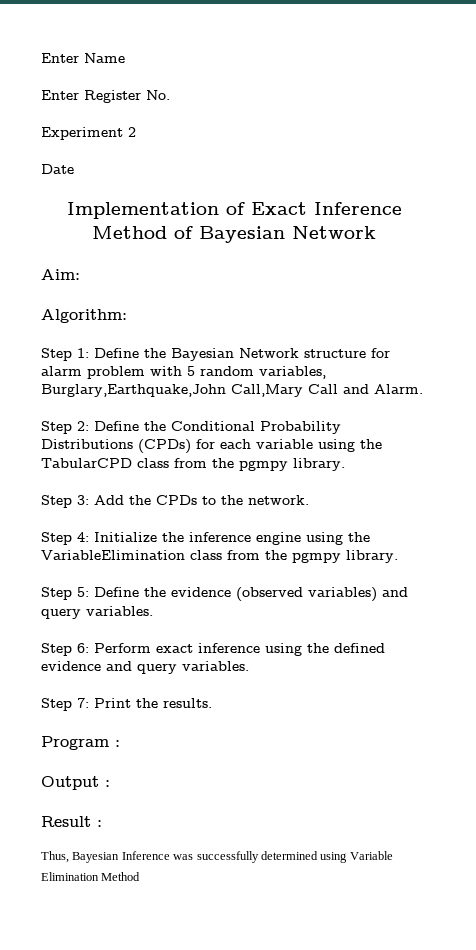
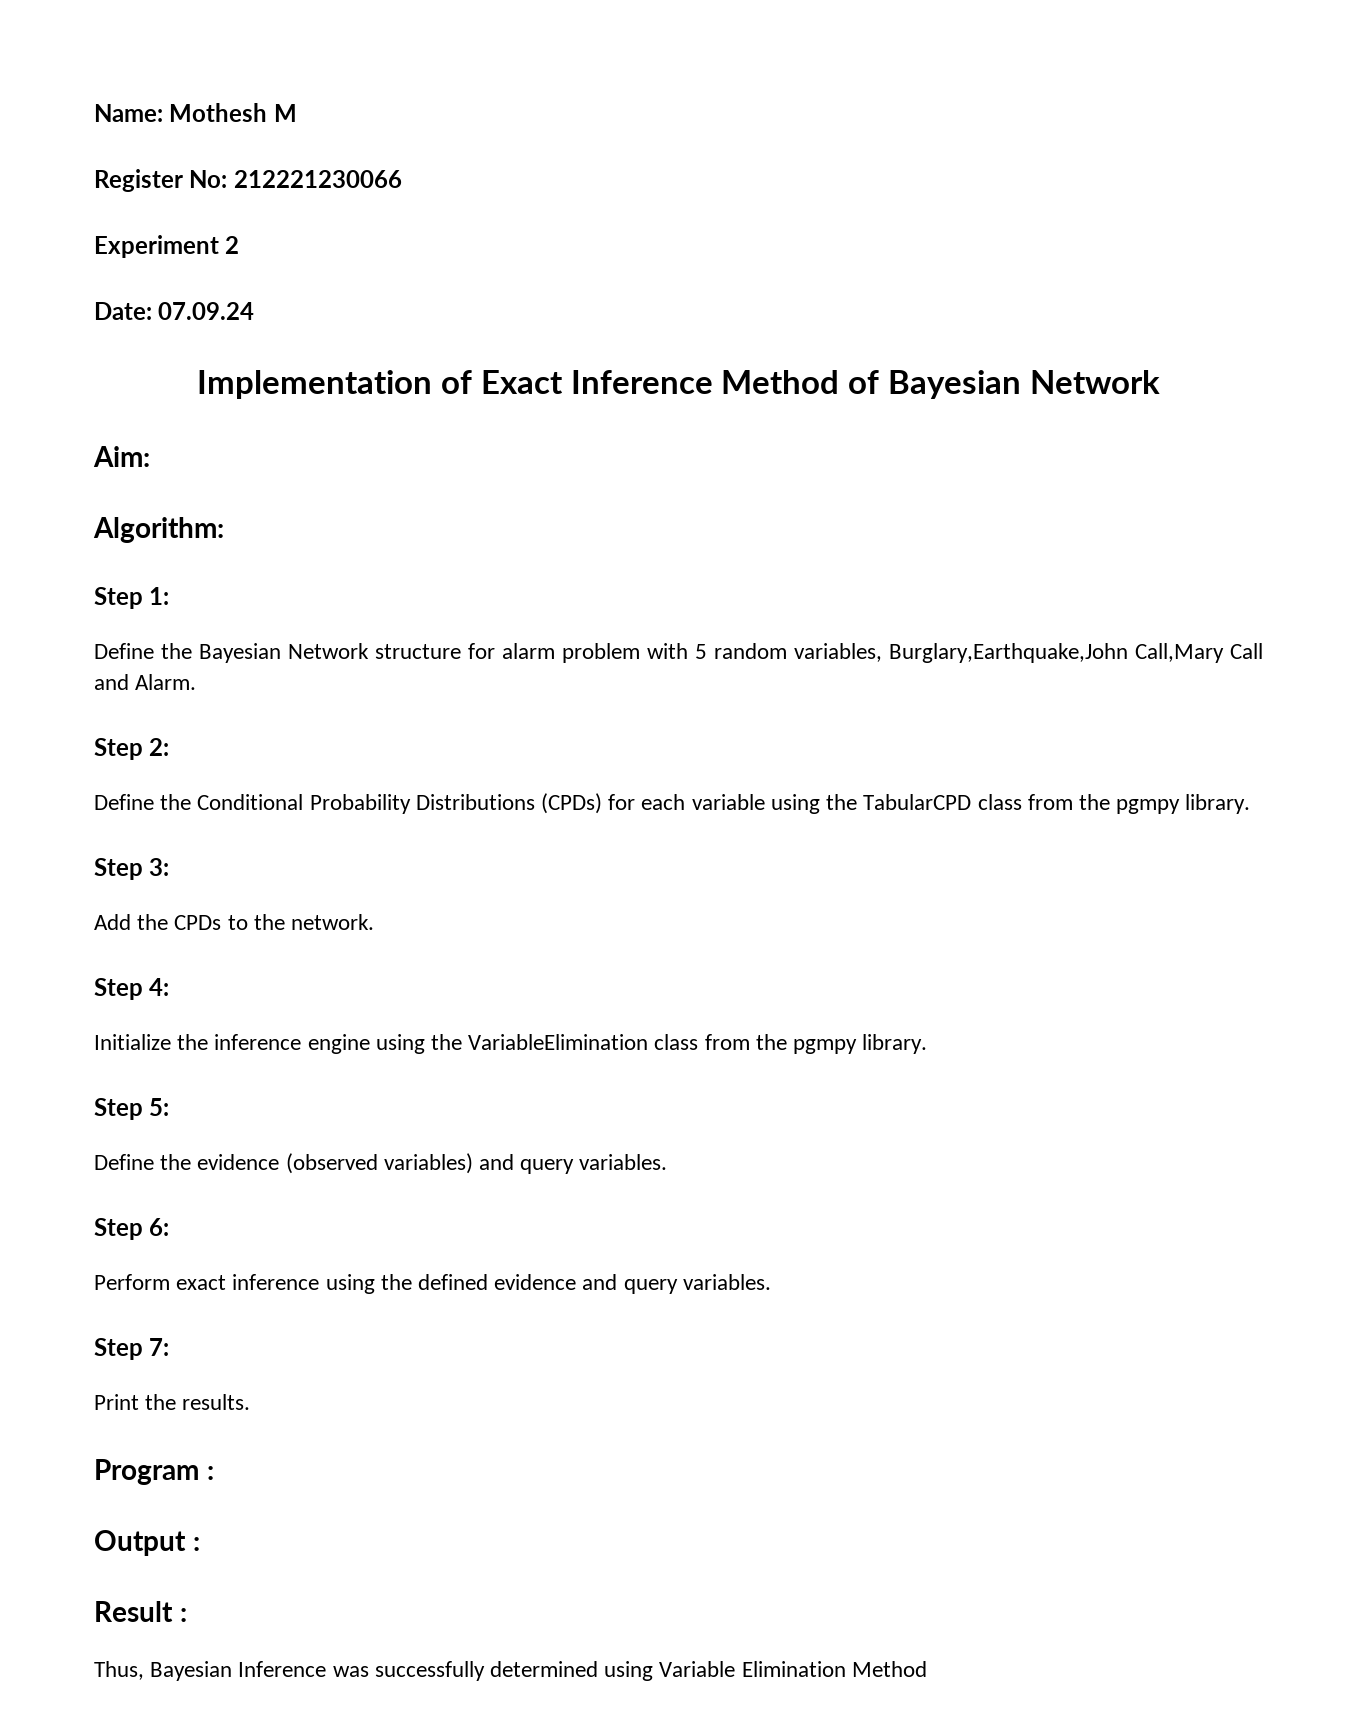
- Enter Name
- Enter Register No.
+ Name: Mothesh M
+ Register No: 212221230066
- Date
+ Date: 07.09.24
- Step 1: Define the Bayesian Network structure for alarm problem with 5 random variables, Burglary,Earthquake,John Call,Mary Call and Alarm.
+ Step 1:
+ Define the Bayesian Network structure for alarm problem with 5 random variables, Burglary,Earthquake,John Call,Mary Call and Alarm.
- Step 2: Define the Conditional Probability Distributions (CPDs) for each variable using the TabularCPD class from the pgmpy library.
+ Step 2:
+ Define the Conditional Probability Distributions (CPDs) for each variable using the TabularCPD class from the pgmpy library.
- Step 3: Add the CPDs to the network.
+ Step 3:
+ Add the CPDs to the network.
- Step 4: Initialize the inference engine using the VariableElimination class from the pgmpy library.
+ Step 4:
+ Initialize the inference engine using the VariableElimination class from the pgmpy library.
- Step 5: Define the evidence (observed variables) and query variables.
+ Step 5:
+ Define the evidence (observed variables) and query variables.
- Step 6: Perform exact inference using the defined evidence and query variables.
+ Step 6:
+ Perform exact inference using the defined evidence and query variables.
- Step 7: Print the results.
+ Step 7:
+ Print the results.

